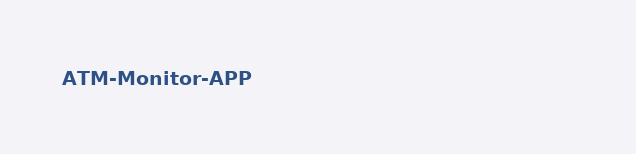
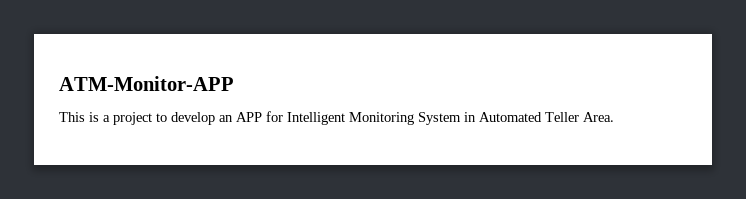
+ This is a project to develop an APP for Intelligent Monitoring System in Automated Teller Area.

